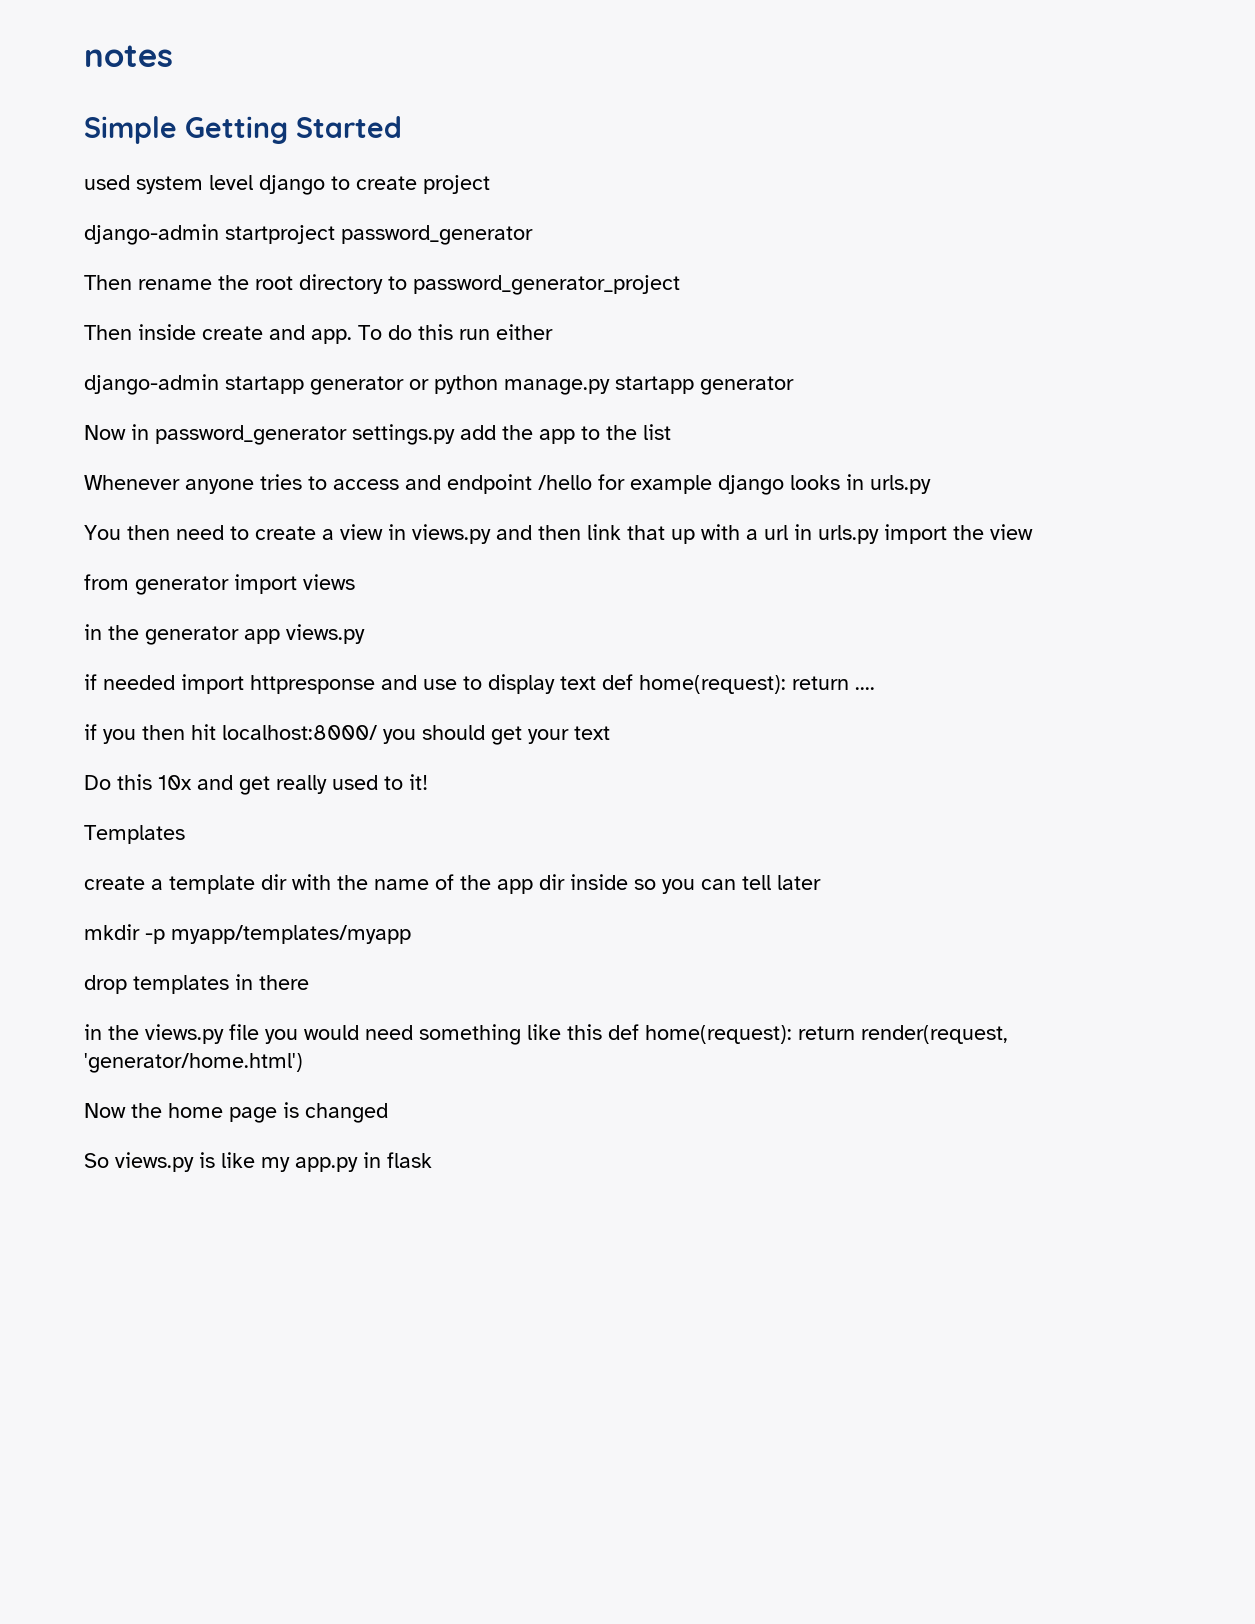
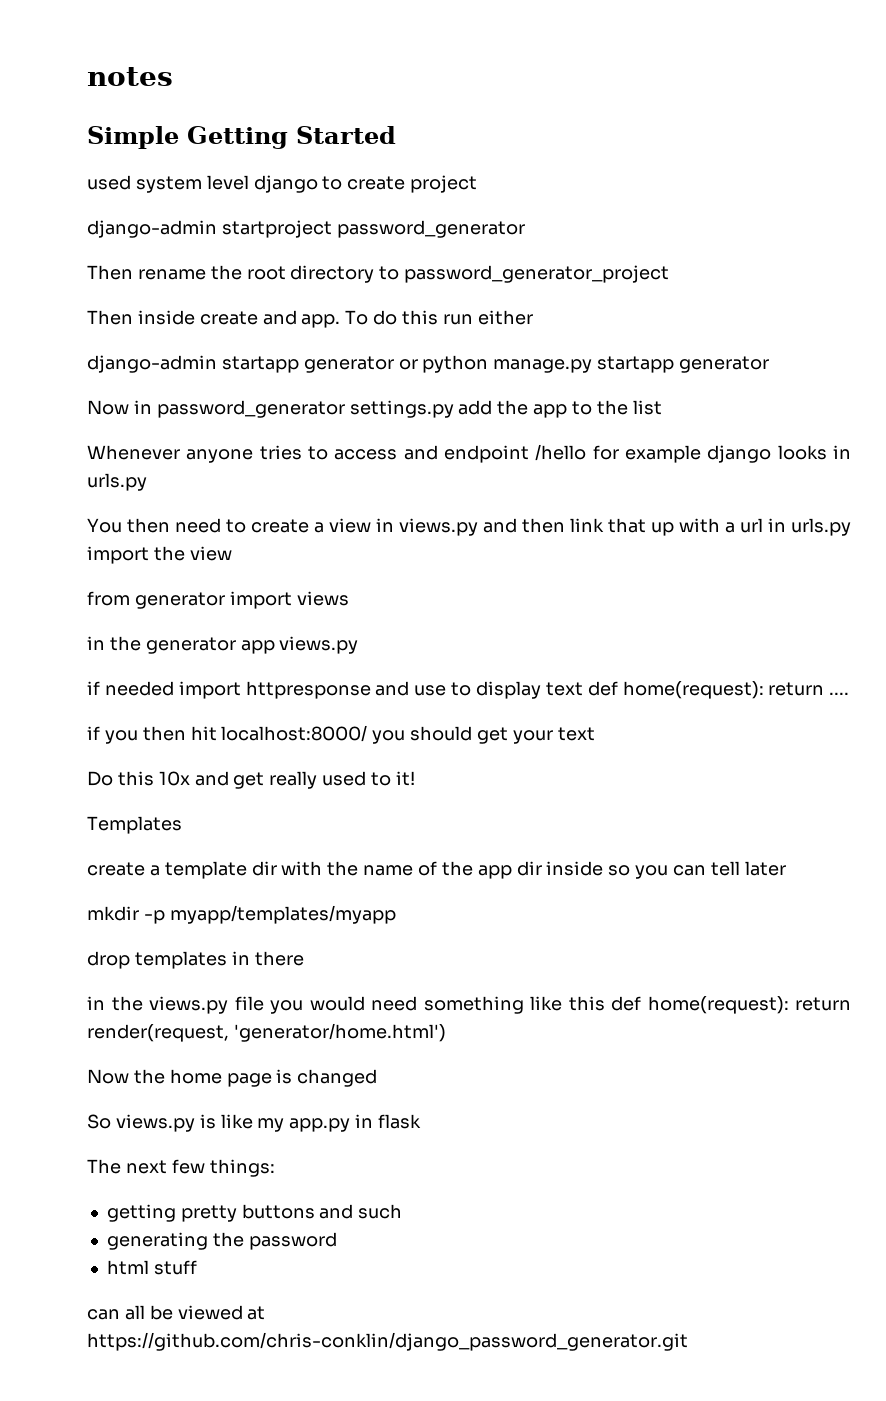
+ The next few things:
+ getting pretty buttons and such
+ generating the password
+ html stuff
+ can all be viewed at https://github.com/chris-conklin/django_password_generator.git

